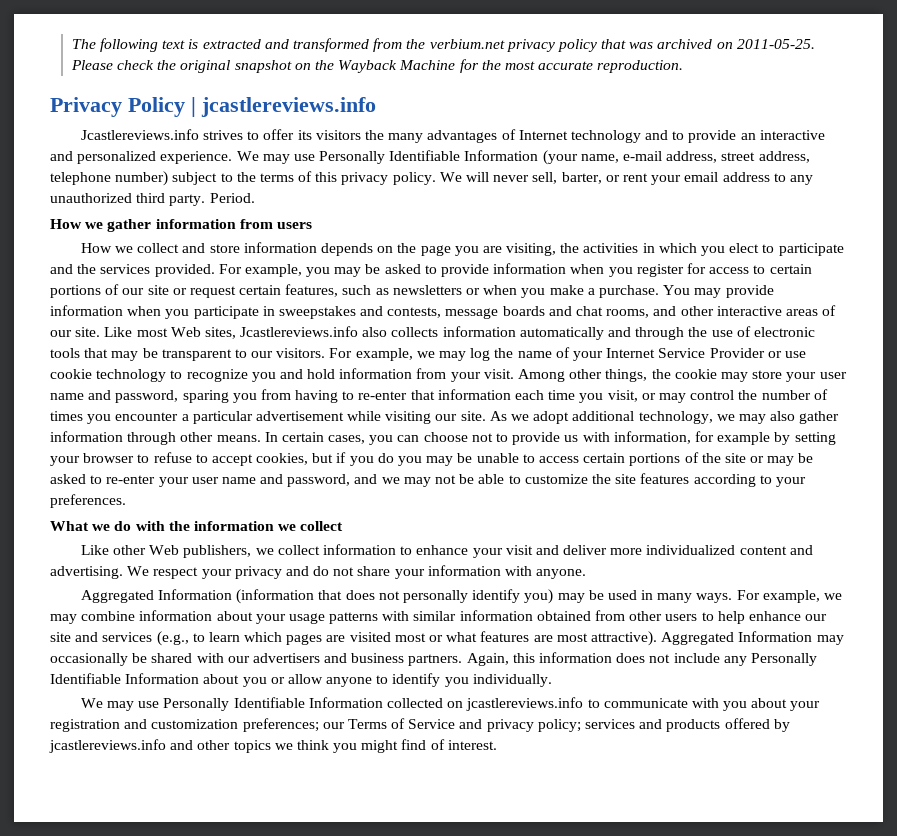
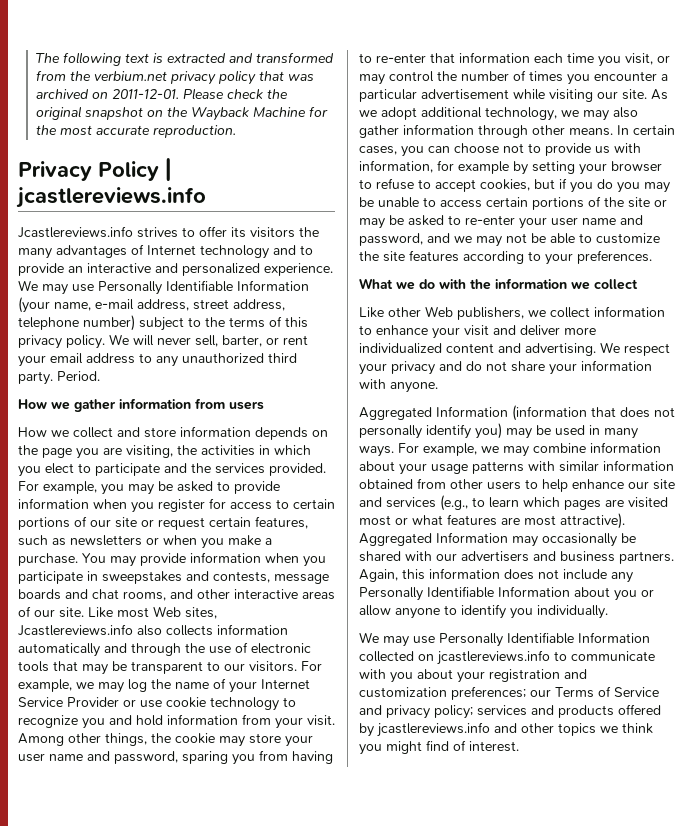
- The following text is extracted and transformed from the verbium.net privacy policy that was archived on 2011-05-25.
+ The following text is extracted and transformed from the verbium.net privacy policy that was archived on 2011-12-01.

